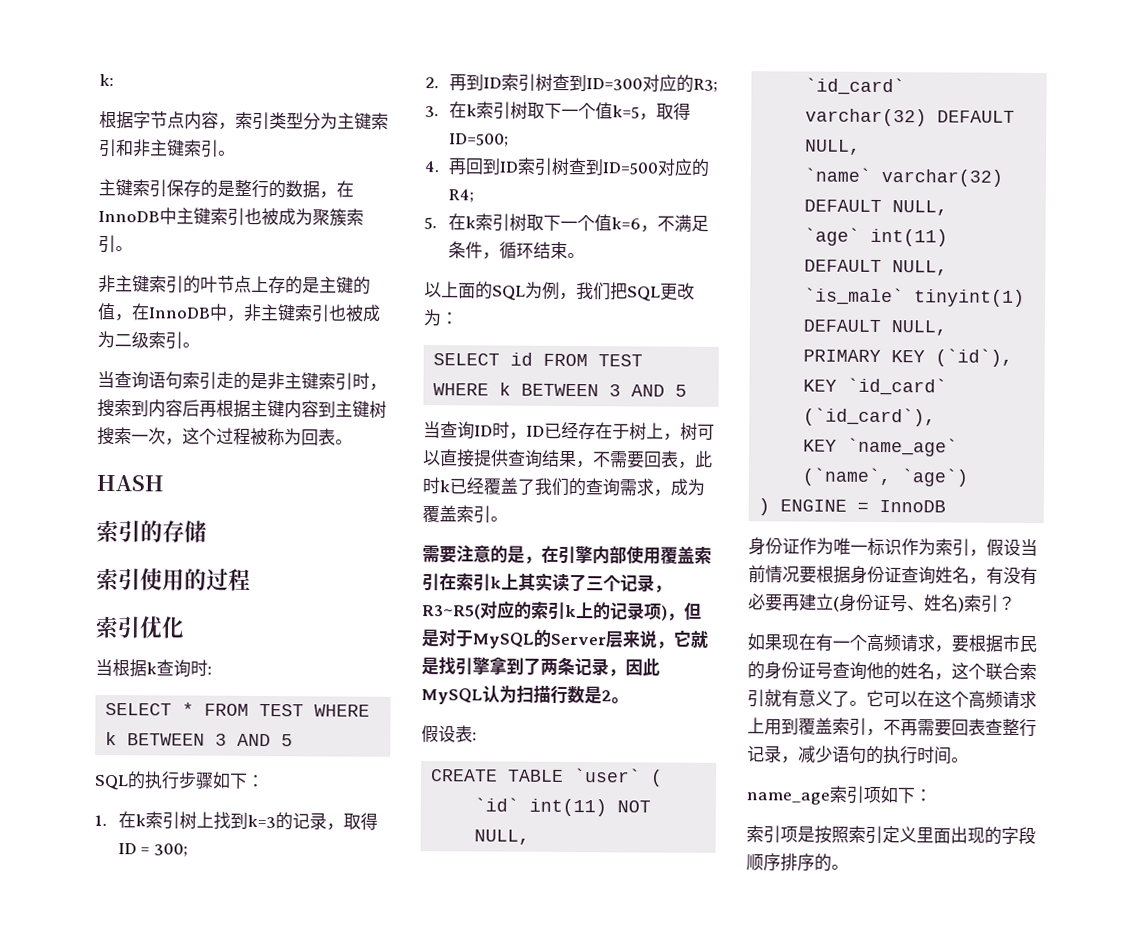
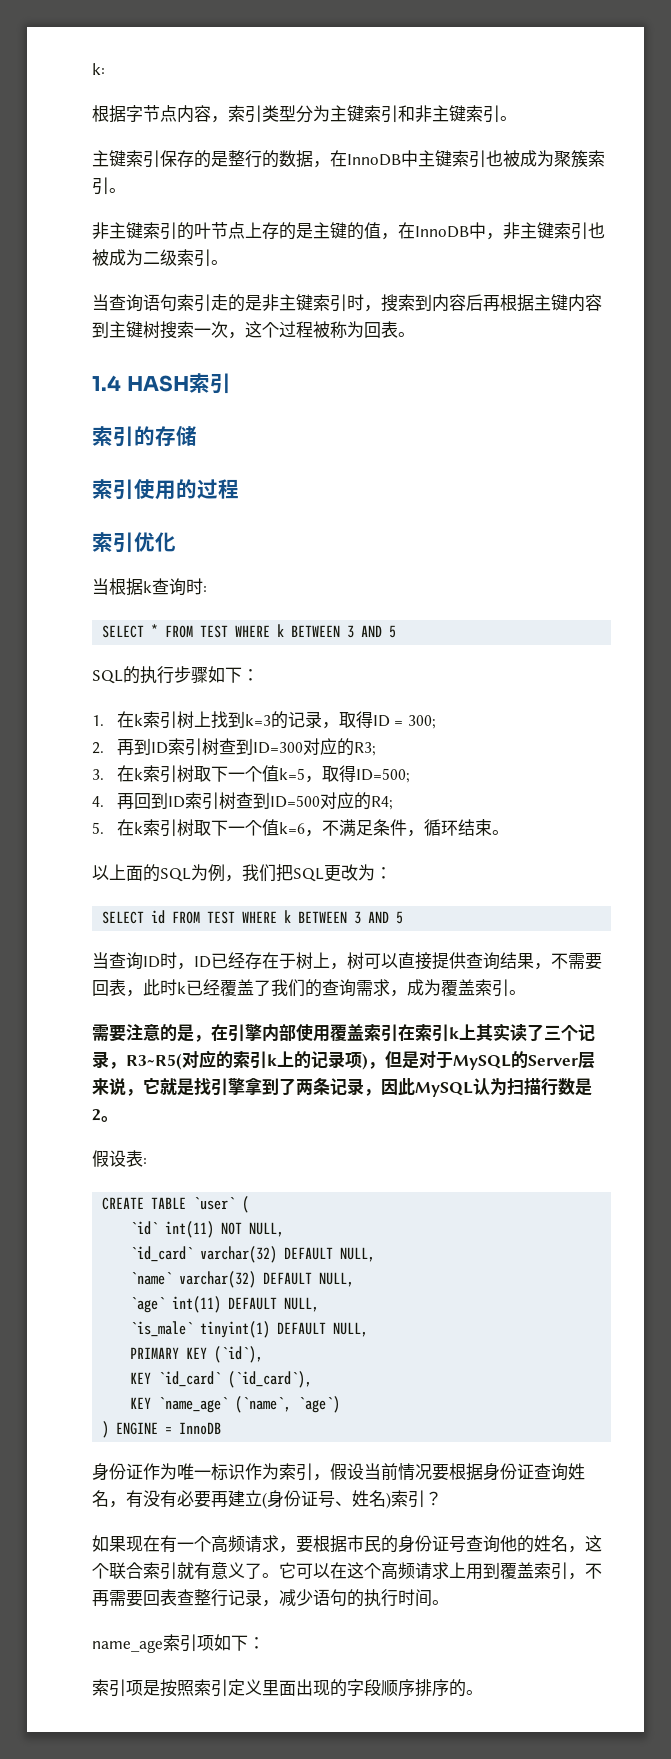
- HASH
+ 1.4 HASH索引

